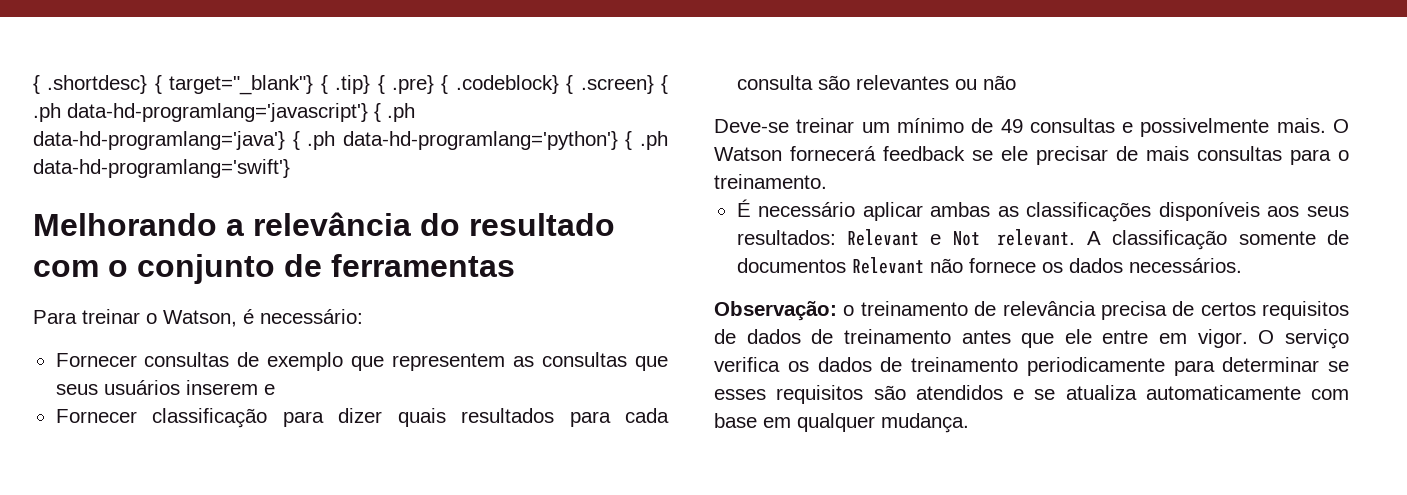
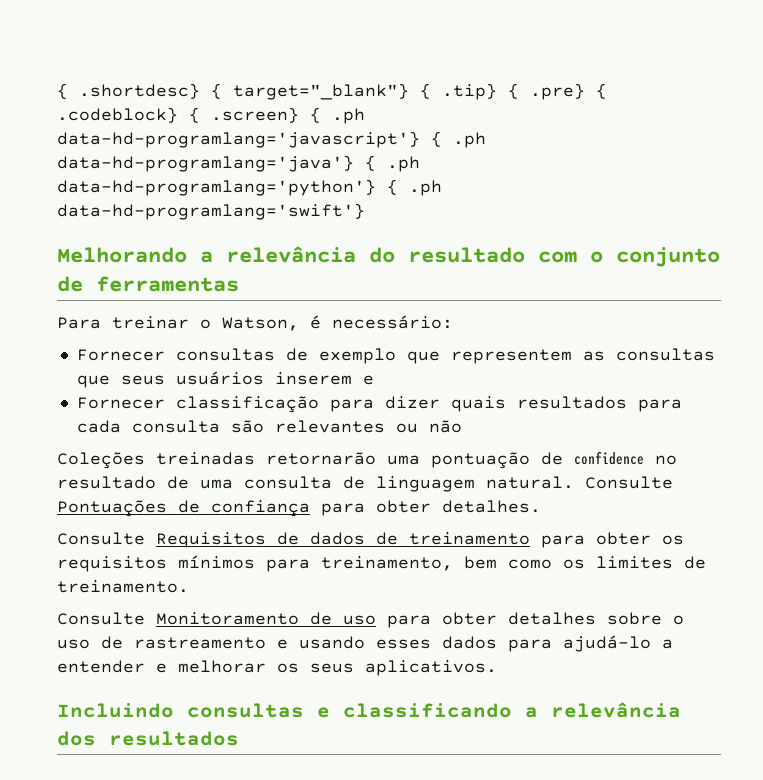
- Deve-se treinar um mínimo de 49 consultas e possivelmente mais. O Watson fornecerá feedback se ele precisar de mais consultas para o treinamento.
- É necessário aplicar ambas as classificações disponíveis aos seus resultados: Relevant e Not relevant. A classificação somente de documentos Relevant não fornece os dados necessários.
- Observação: o treinamento de relevância precisa de certos requisitos de dados de treinamento antes que ele entre em vigor. O serviço verifica os dados de treinamento periodicamente para determinar se esses requisitos são atendidos e se atualiza automaticamente com base em qualquer mudança.
+ Coleções treinadas retornarão uma pontuação de confidence no resultado de uma consulta de linguagem natural. Consulte Pontuações de confiança para obter detalhes.
+ Consulte Requisitos de dados de treinamento para obter os requisitos mínimos para treinamento, bem como os limites de treinamento.
+ Consulte Monitoramento de uso para obter detalhes sobre o uso de rastreamento e usando esses dados para ajudá-lo a entender e melhorar os seus aplicativos.
+ Incluindo consultas e classificando a relevância dos resultados

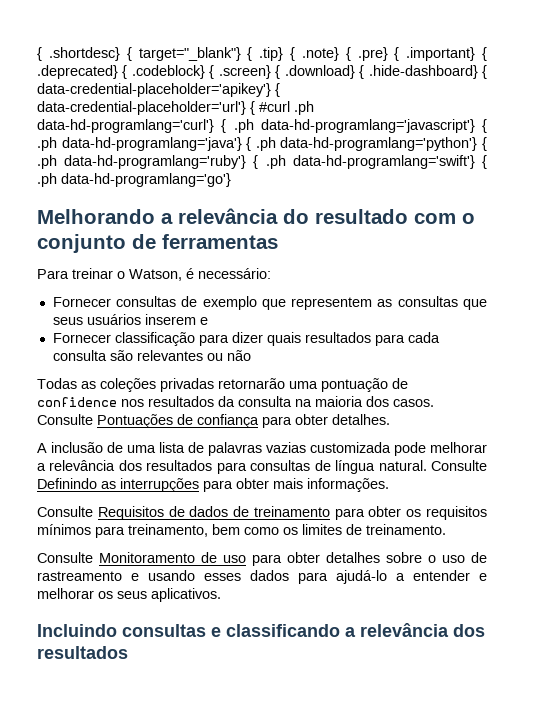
- { .shortdesc} { target="_blank"} { .tip} { .pre} { .codeblock} { .screen} { .ph data-hd-programlang='javascript'} { .ph data-hd-programlang='java'} { .ph data-hd-programlang='python'} { .ph data-hd-programlang='swift'}
+ { .shortdesc} { target="_blank"} { .tip} { .note} { .pre} { .important} { .deprecated} { .codeblock} { .screen} { .download} { .hide-dashboard} { data-credential-placeholder='apikey'} { data-credential-placeholder='url'} { #curl .ph data-hd-programlang='curl'} { .ph data-hd-programlang='javascript'} { .ph data-hd-programlang='java'} { .ph data-hd-programlang='python'} { .ph data-hd-programlang='ruby'} { .ph data-hd-programlang='swift'} { .ph data-hd-programlang='go'}
- Coleções treinadas retornarão uma pontuação de confidence no resultado de uma consulta de linguagem natural.
+ Todas as coleções privadas retornarão uma pontuação de confidence nos resultados da consulta na maioria dos casos.
+ A inclusão de uma lista de palavras vazias customizada pode melhorar a relevância dos resultados para consultas de língua natural. Consulte Definindo as interrupções para obter mais informações.

